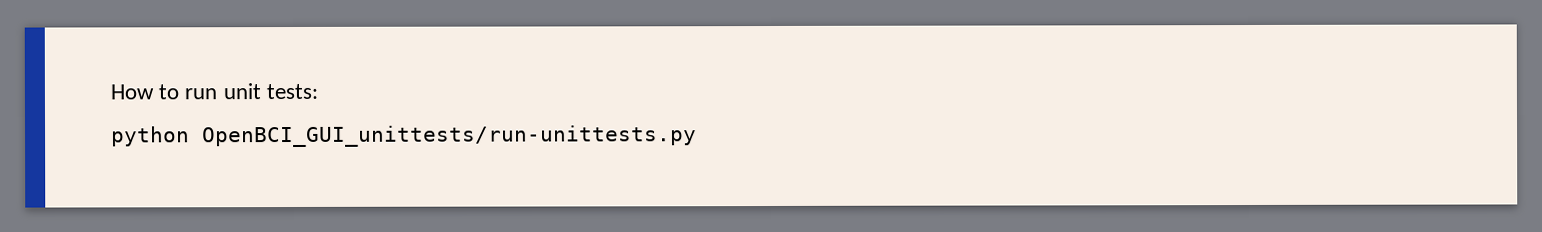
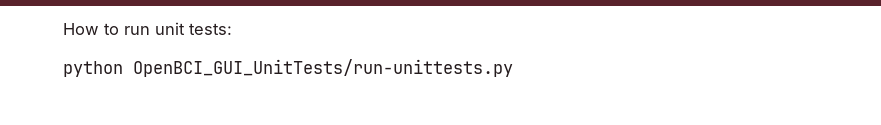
- python OpenBCI_GUI_unittests/run-unittests.py
+ python OpenBCI_GUI_UnitTests/run-unittests.py

